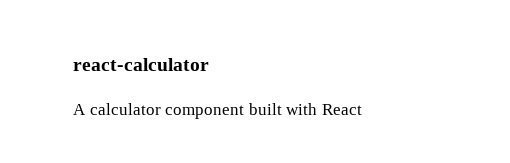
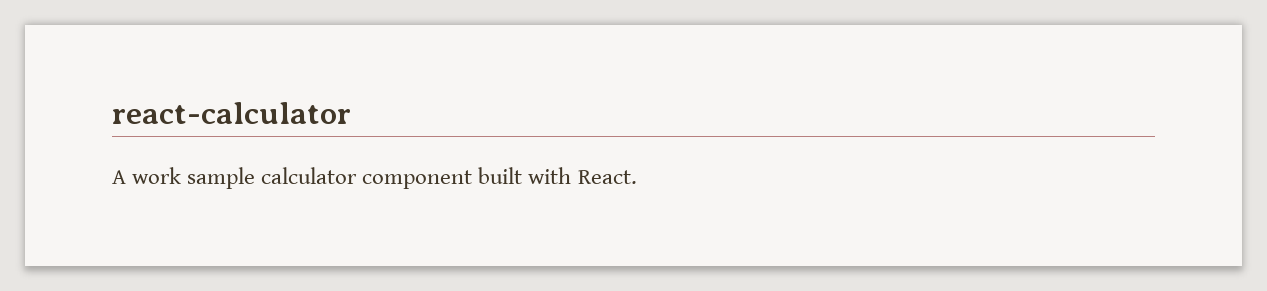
- A calculator component built with React
+ A work sample calculator component built with React.

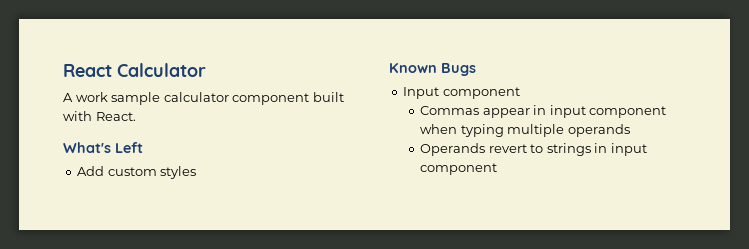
- react-calculator
+ React Calculator
+ What's Left
+ Add custom styles
+ Known Bugs
+ Input component
+ Commas appear in input component when typing multiple operands
+ Operands revert to strings in input component

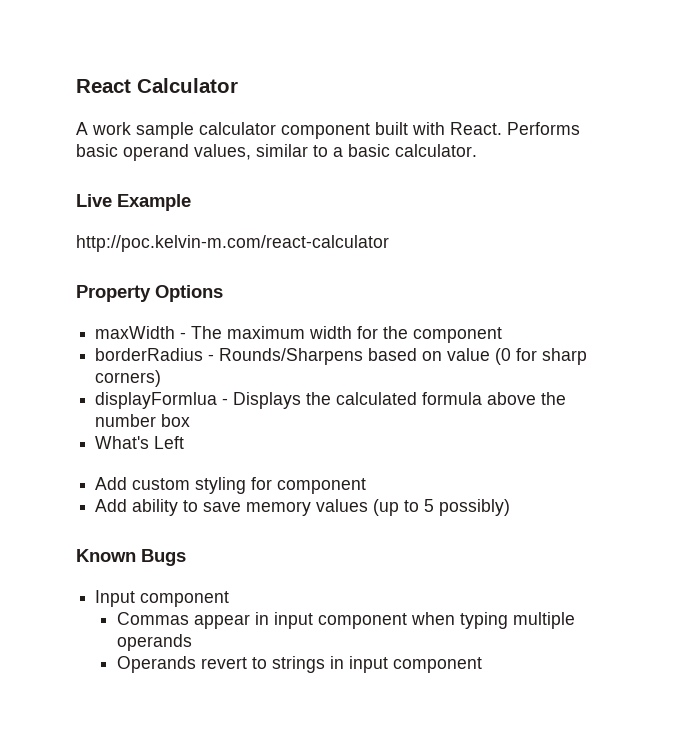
- A work sample calculator component built with React.
+ A work sample calculator component built with React. Performs basic operand values, similar to a basic calculator.
+ Live Example
+ http://poc.kelvin-m.com/react-calculator
+ Property Options
+ maxWidth - The maximum width for the component
+ borderRadius - Rounds/Sharpens based on value (0 for sharp corners)
+ displayFormlua - Displays the calculated formula above the number box
  What's Left
- Add custom styles
+ Add custom styling for component
+ Add ability to save memory values (up to 5 possibly)

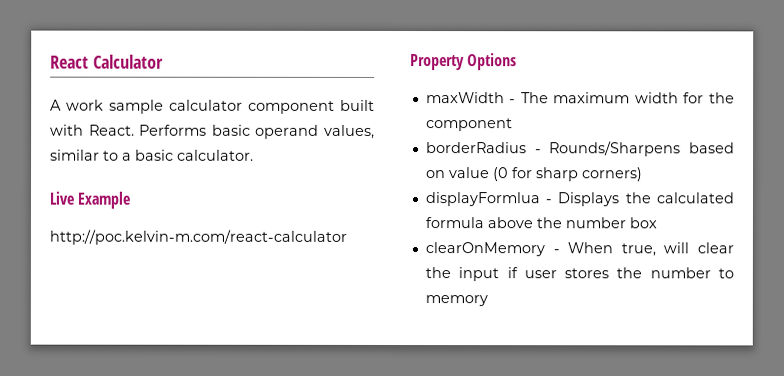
- What's Left
- Add custom styling for component
- Add ability to save memory values (up to 5 possibly)
- Known Bugs
- Input component
- Commas appear in input component when typing multiple operands
- Operands revert to strings in input component
+ clearOnMemory - When true, will clear the input if user stores the number to memory

